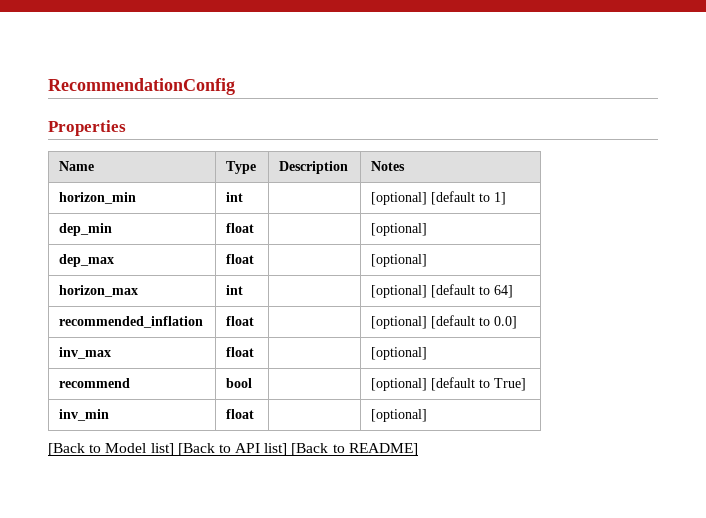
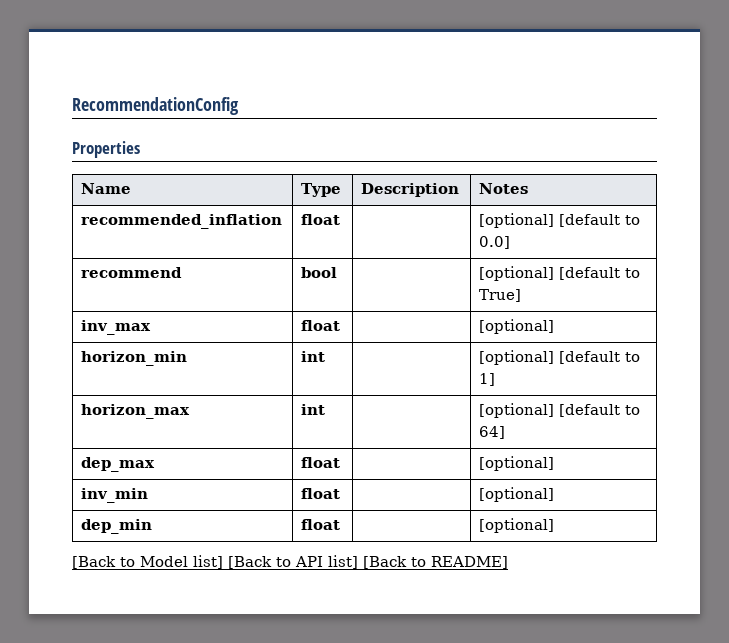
+ recommended_inflation | float | | [optional] [default to 0.0]
+ recommend | bool | | [optional] [default to True]
+ inv_max | float | | [optional]
- dep_min | float | | [optional]
- dep_max | float | | [optional]
- recommended_inflation | float | | [optional] [default to 0.0]
- inv_max | float | | [optional]
- recommend | bool | | [optional] [default to True]
+ dep_max | float | | [optional]
  inv_min | float | | [optional]
+ dep_min | float | | [optional]

